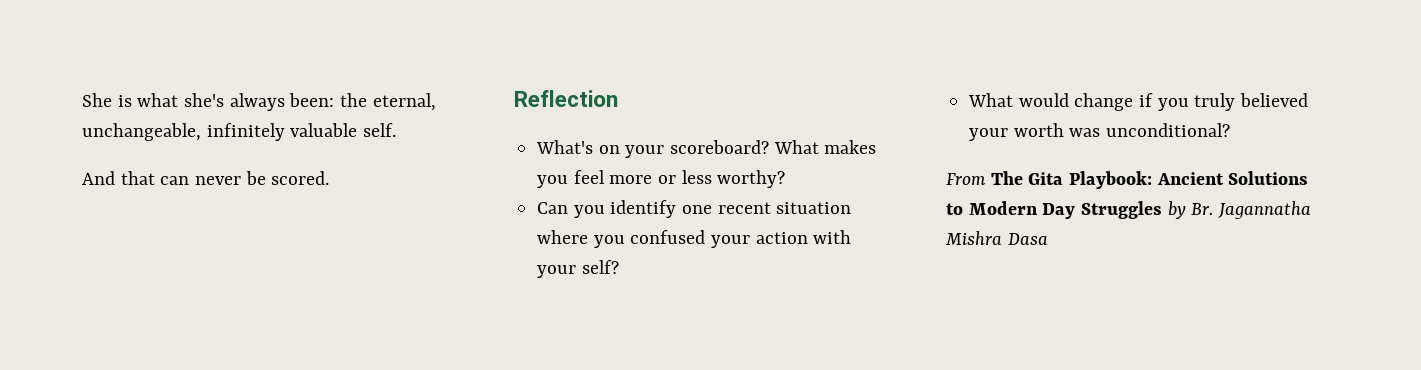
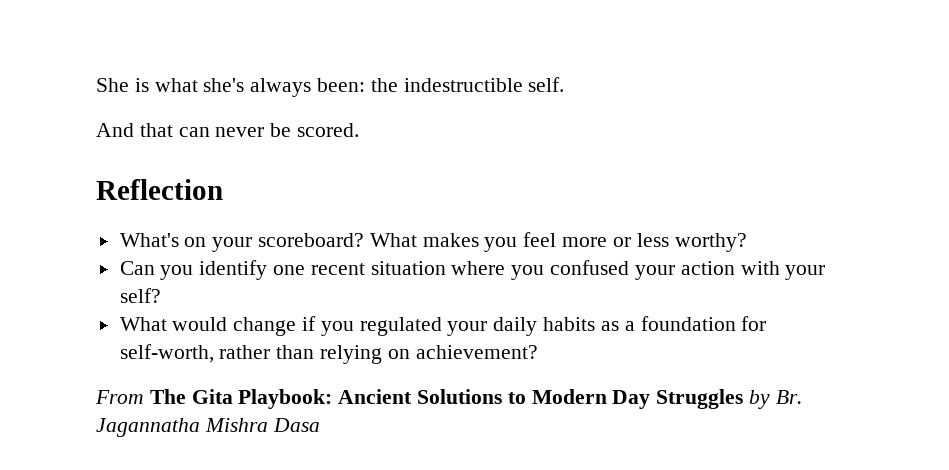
- She is what she's always been: the eternal, unchangeable, infinitely valuable self.
+ She is what she's always been: the indestructible self.
- What would change if you truly believed your worth was unconditional?
+ What would change if you regulated your daily habits as a foundation for self-worth, rather than relying on achievement?

